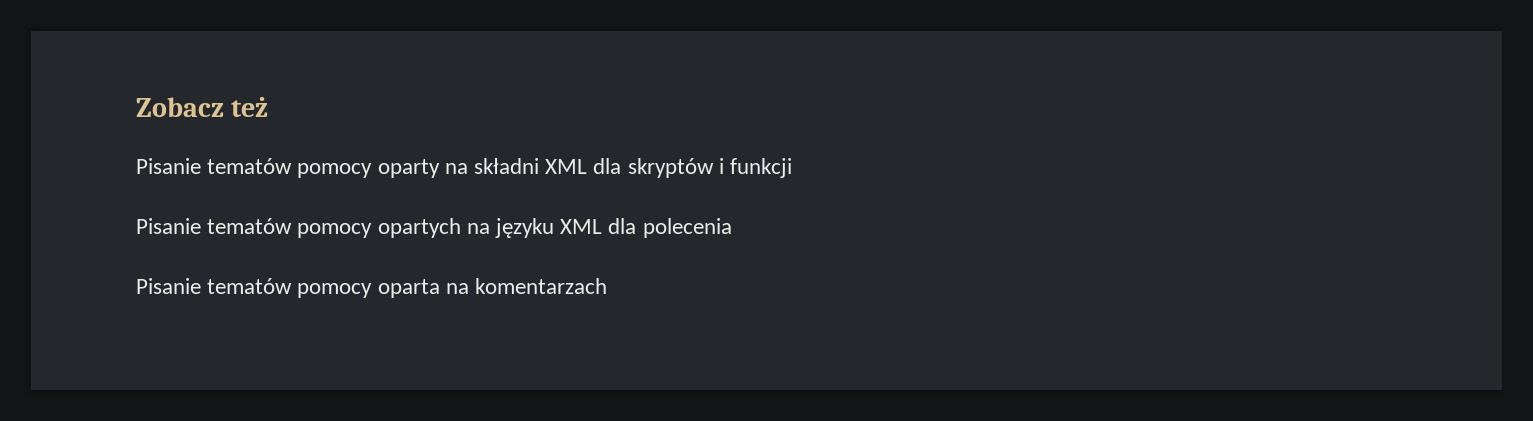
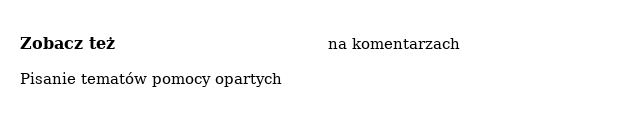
- Pisanie tematów pomocy oparty na składni XML dla skryptów i funkcji
- Pisanie tematów pomocy opartych na języku XML dla polecenia
- Pisanie tematów pomocy oparta na komentarzach
+ Pisanie tematów pomocy opartych na komentarzach

